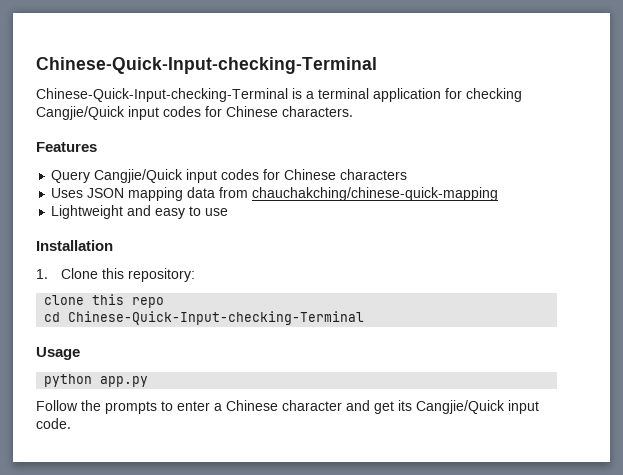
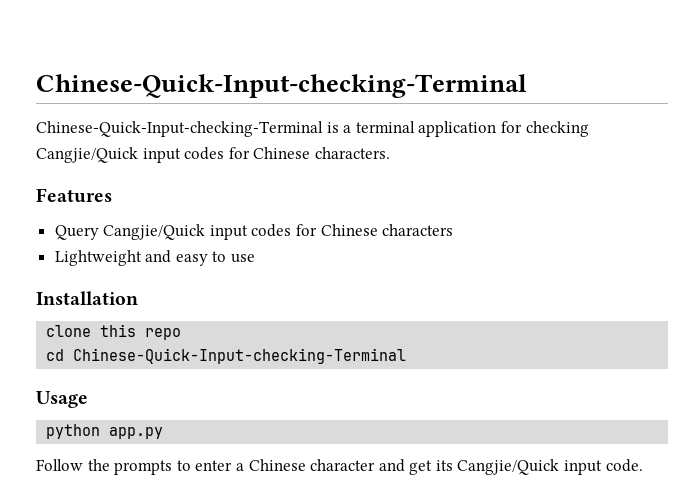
- Uses JSON mapping data from chauchakching/chinese-quick-mapping
- 1. Clone this repository:

